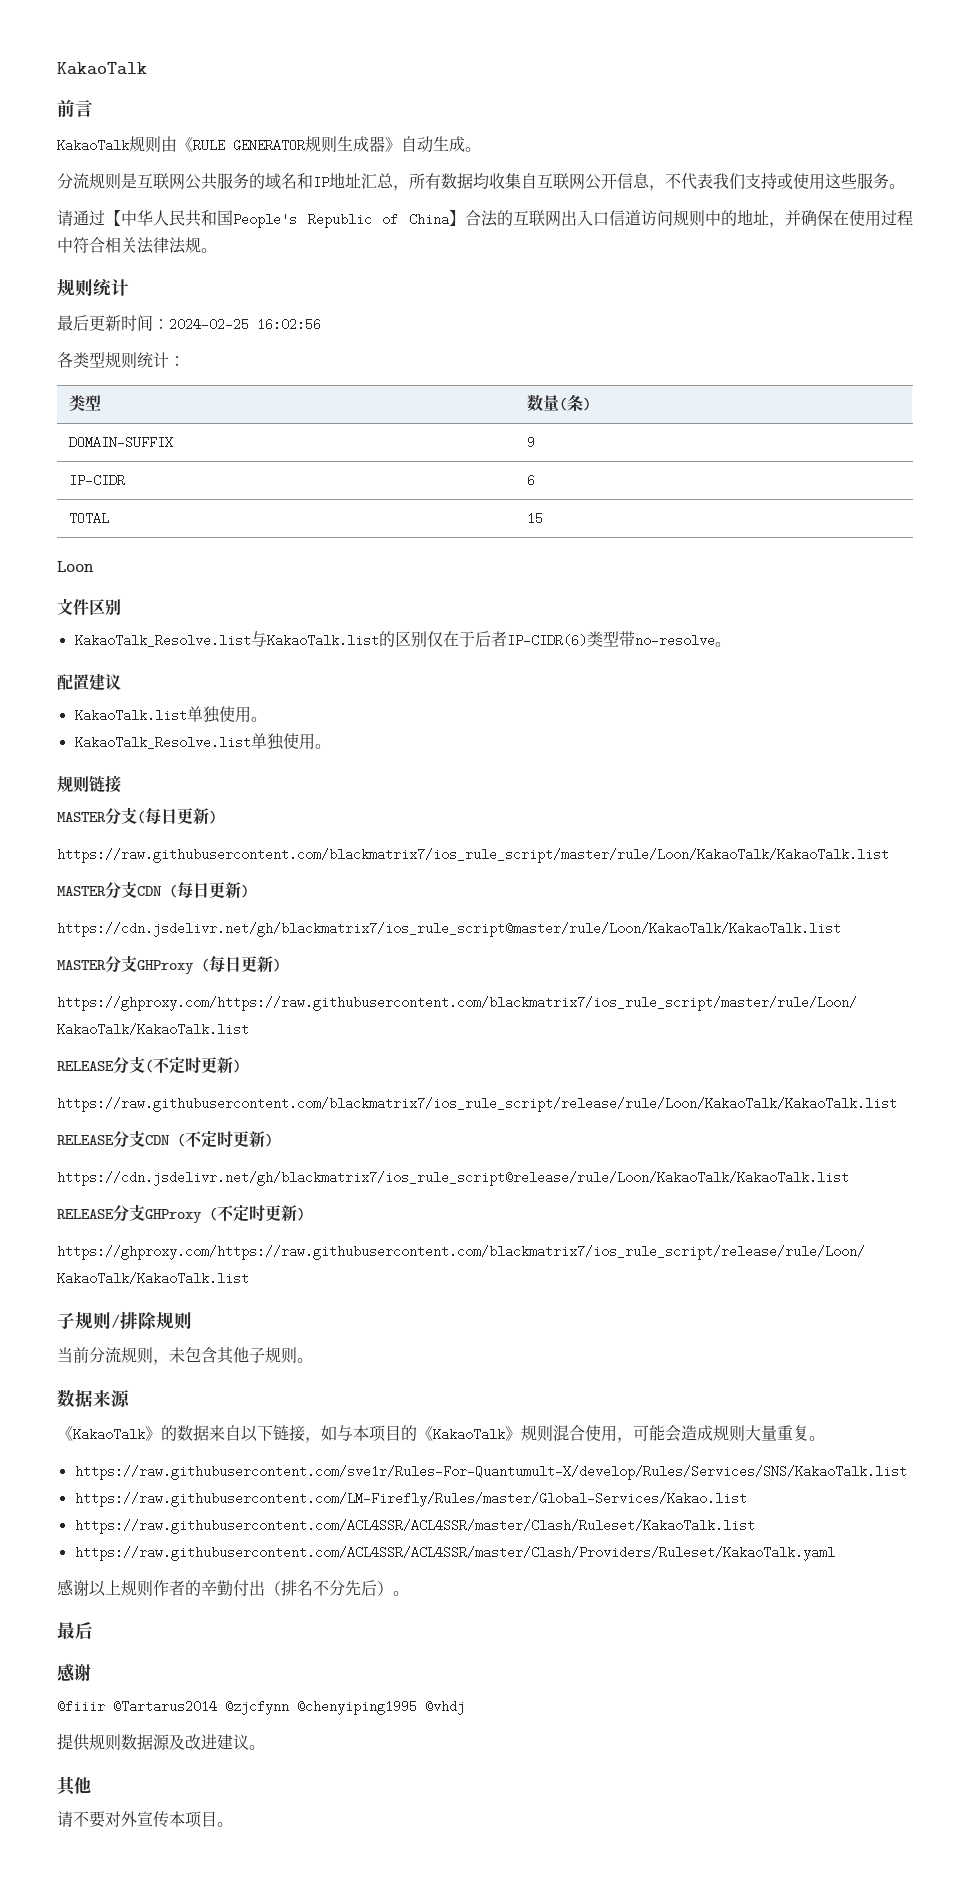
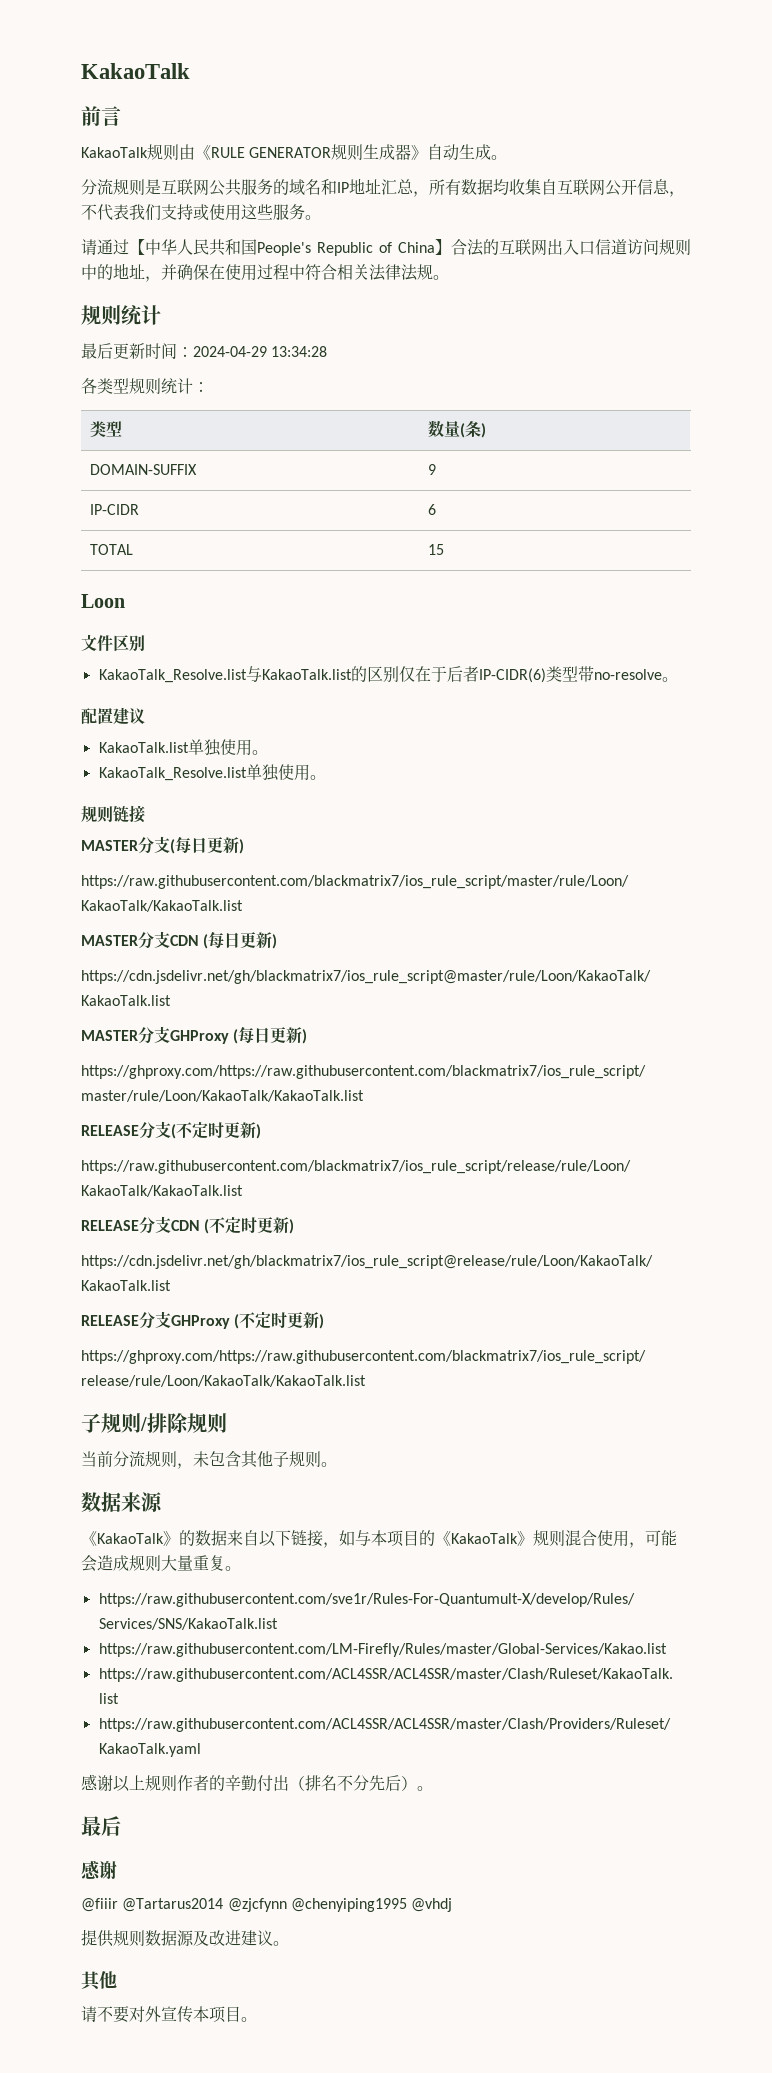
- 最后更新时间：2024-02-25 16:02:56
+ 最后更新时间：2024-04-29 13:34:28

